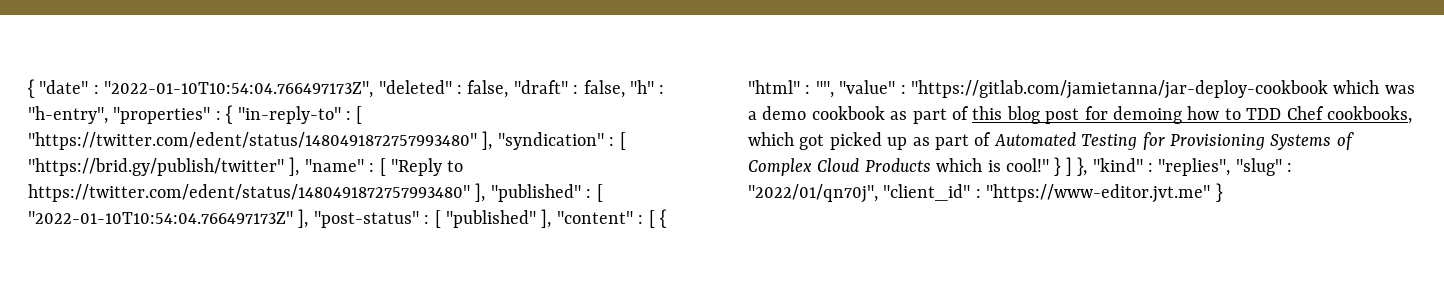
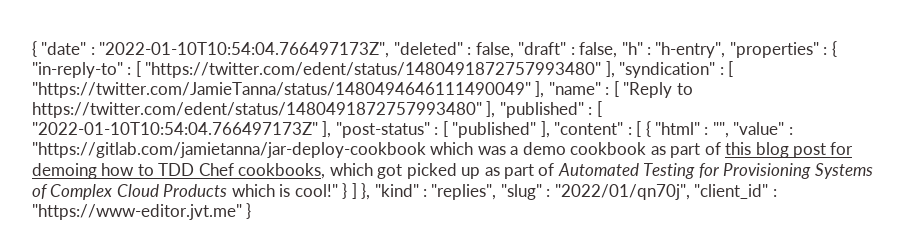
- [ "https://brid.gy/publish/twitter" ], "name" :
+ [ "https://twitter.com/JamieTanna/status/1480494646111490049" ], "name" :

